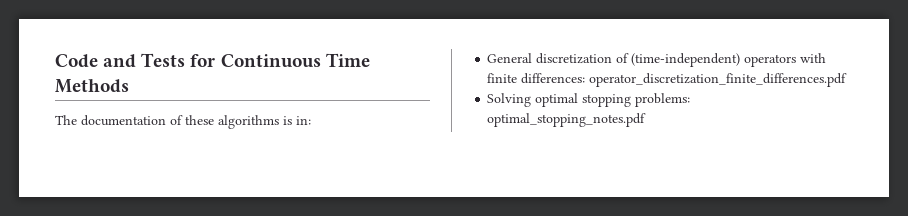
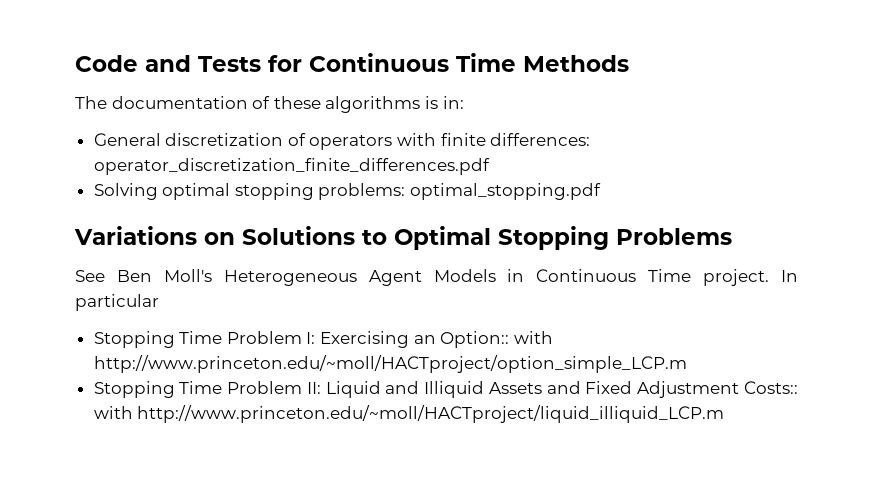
- General discretization of (time-independent) operators with finite differences: operator_discretization_finite_differences.pdf
+ General discretization of operators with finite differences: operator_discretization_finite_differences.pdf
- Solving optimal stopping problems: optimal_stopping_notes.pdf
+ Solving optimal stopping problems: optimal_stopping.pdf
+ Variations on Solutions to Optimal Stopping Problems
+ See Ben Moll's Heterogeneous Agent Models in Continuous Time project. In particular
+ Stopping Time Problem I: Exercising an Option:: with http://www.princeton.edu/~moll/HACTproject/option_simple_LCP.m
+ Stopping Time Problem II: Liquid and Illiquid Assets and Fixed Adjustment Costs:: with http://www.princeton.edu/~moll/HACTproject/liquid_illiquid_LCP.m

